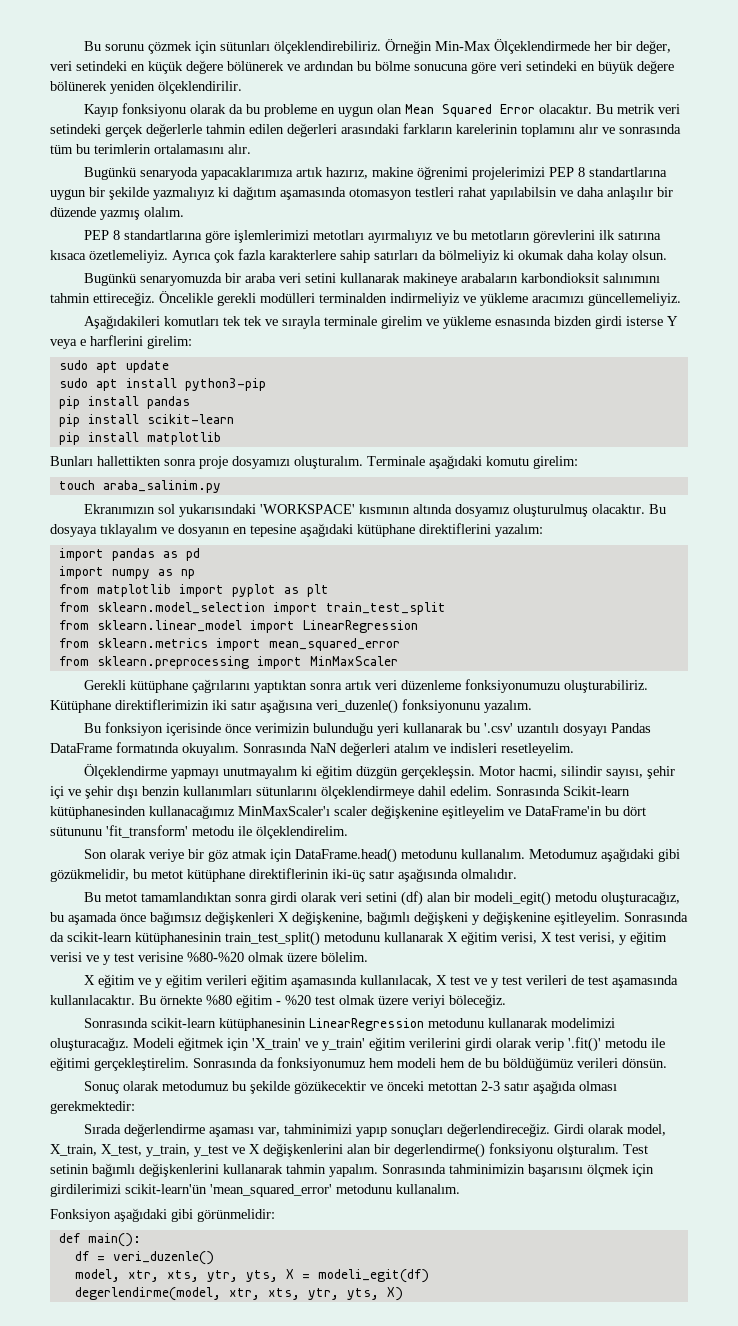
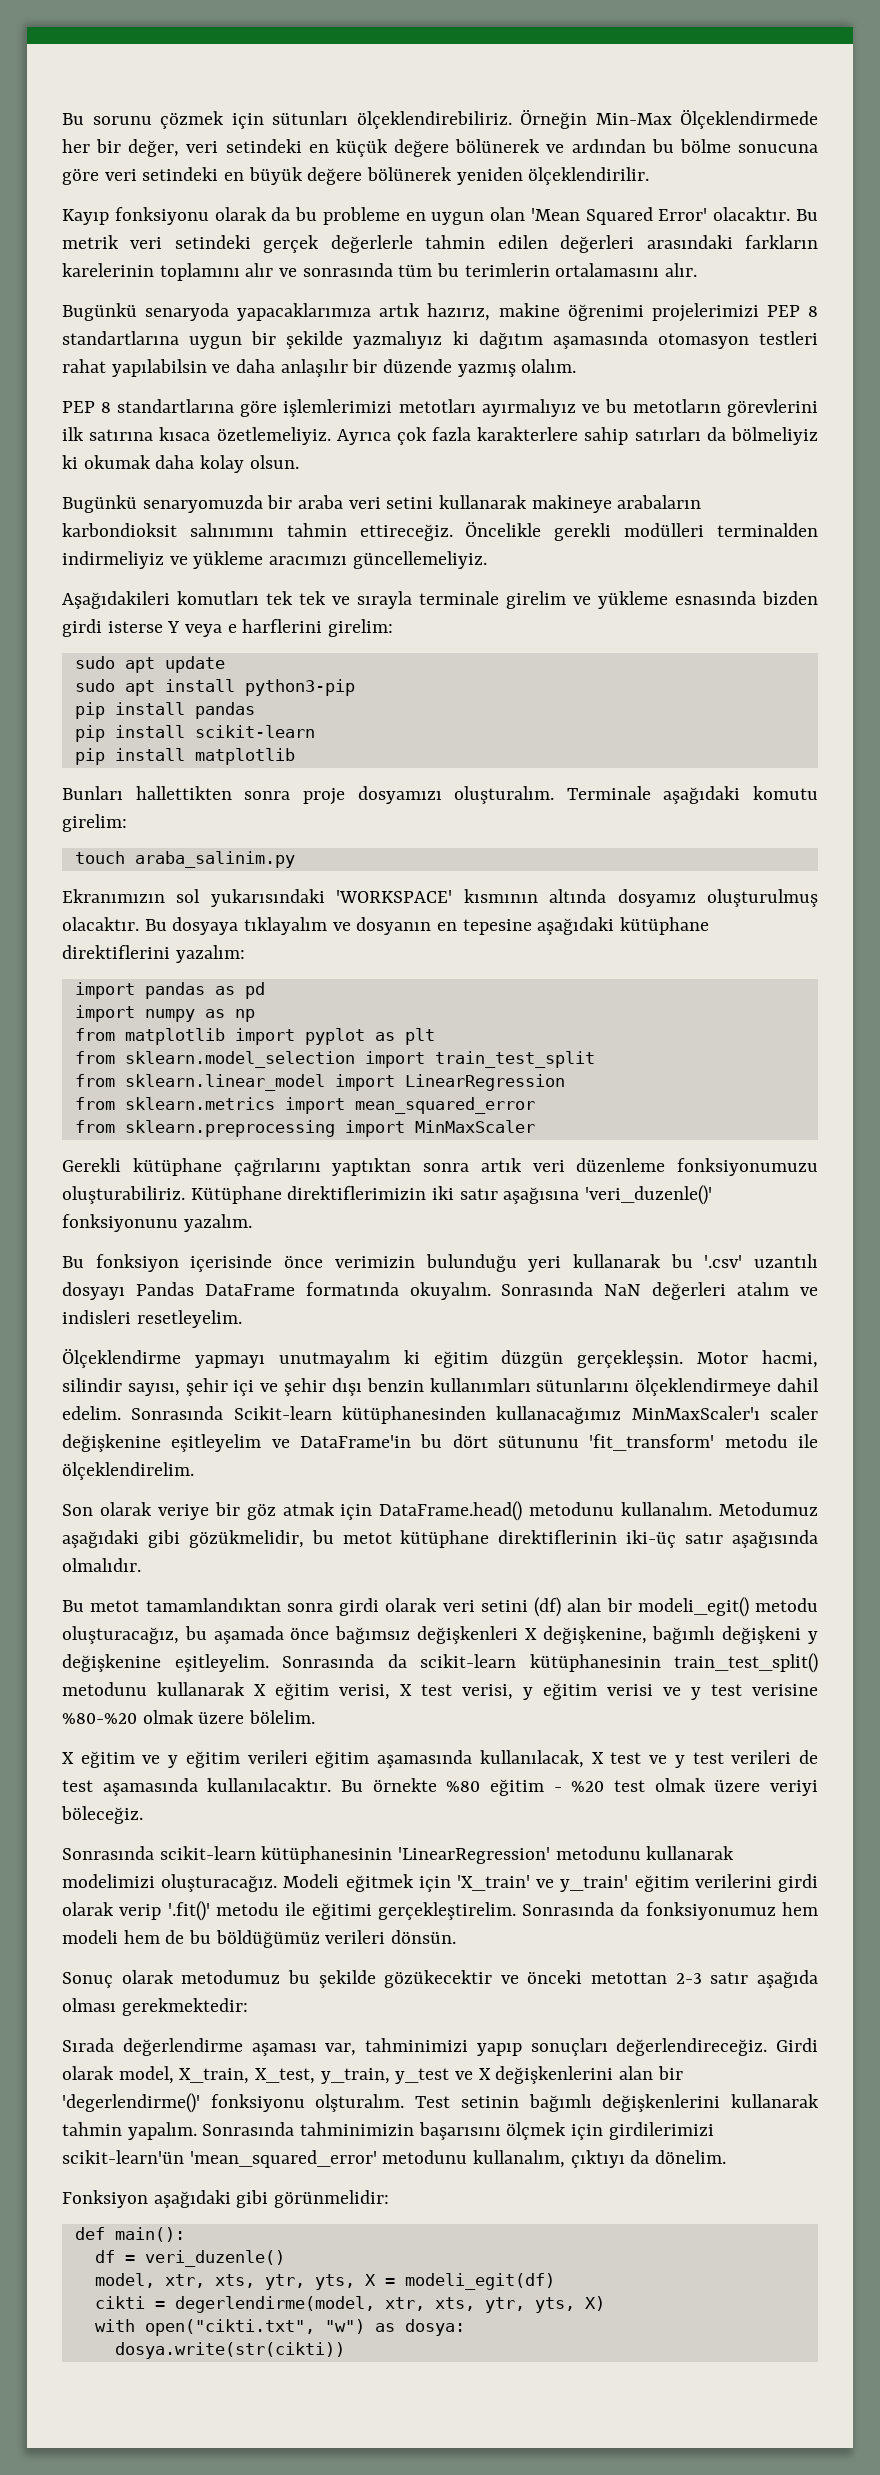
- Kayıp fonksiyonu olarak da bu probleme en uygun olan Mean Squared Error olacaktır.
+ Kayıp fonksiyonu olarak da bu probleme en uygun olan 'Mean Squared Error' olacaktır.
- Kütüphane direktiflerimizin iki satır aşağısına veri_duzenle() fonksiyonunu yazalım.
+ Kütüphane direktiflerimizin iki satır aşağısına 'veri_duzenle()' fonksiyonunu yazalım.
- Sonrasında scikit-learn kütüphanesinin LinearRegression metodunu kullanarak modelimizi oluşturacağız.
+ Sonrasında scikit-learn kütüphanesinin 'LinearRegression' metodunu kullanarak modelimizi oluşturacağız.
- Girdi olarak model, X_train, X_test, y_train, y_test ve X değişkenlerini alan bir degerlendirme() fonksiyonu olşturalım.
+ Girdi olarak model, X_train, X_test, y_train, y_test ve X değişkenlerini alan bir 'degerlendirme()' fonksiyonu olşturalım.
- Sonrasında tahminimizin başarısını ölçmek için girdilerimizi scikit-learn'ün 'mean_squared_error' metodunu kullanalım.
+ Sonrasında tahminimizin başarısını ölçmek için girdilerimizi scikit-learn'ün 'mean_squared_error' metodunu kullanalım, çıktıyı da dönelim.
- degerlendirme(model, xtr, xts, ytr, yts, X)
+ cikti = degerlendirme(model, xtr, xts, ytr, yts, X)
+ with open("cikti.txt", "w") as dosya:
+ dosya.write(str(cikti))

